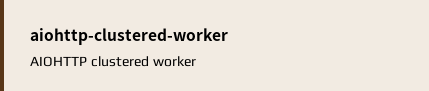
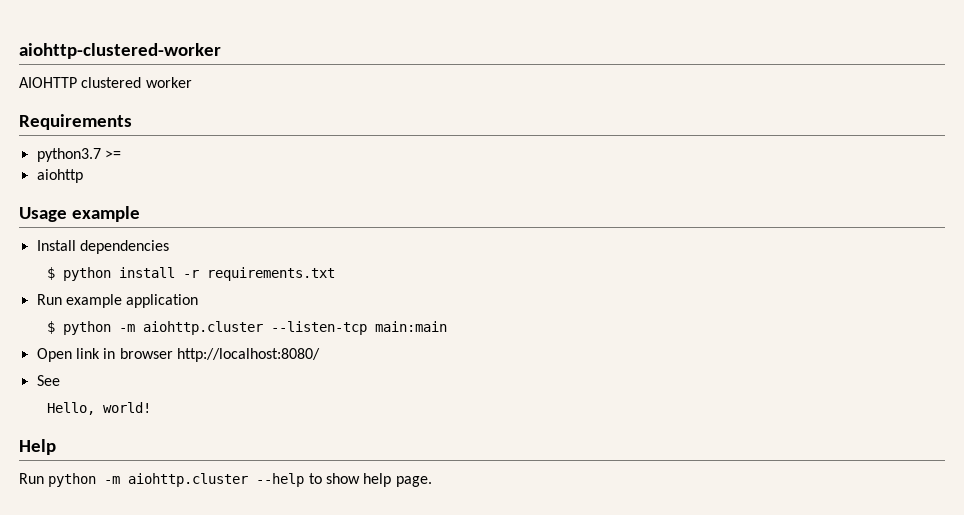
+ Requirements
+ python3.7 >=
+ aiohttp
+ Usage example
+ Install dependencies
+ $ python install -r requirements.txt
+ Run example application
+ $ python -m aiohttp.cluster --listen-tcp main:main
+ Open link in browser http://localhost:8080/
+ See
+ Hello, world!
+ Help
+ Run python -m aiohttp.cluster --help to show help page.

